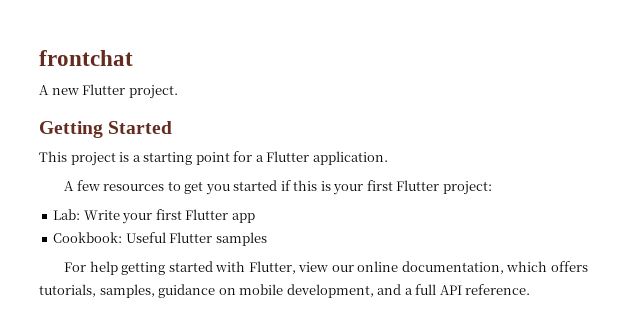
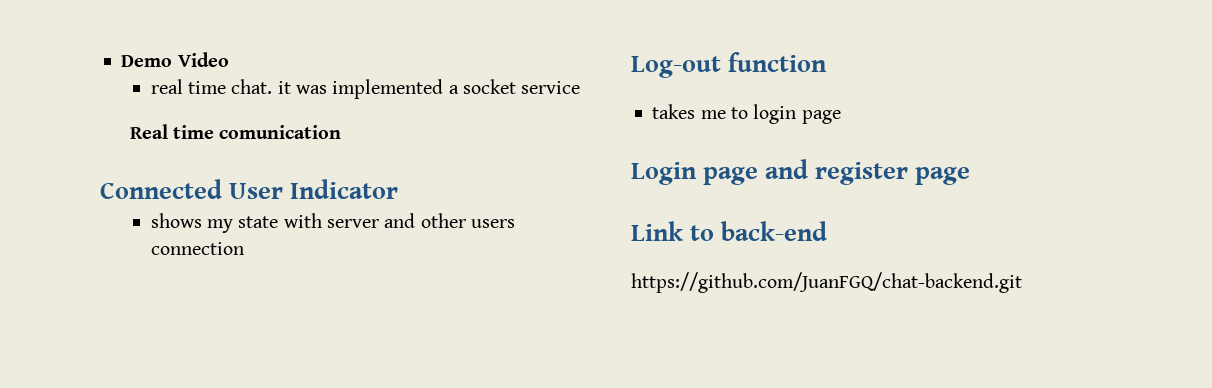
- frontchat
- A new Flutter project.
- Getting Started
- This project is a starting point for a Flutter application.
- A few resources to get you started if this is your first Flutter project:
- Lab: Write your first Flutter app
- Cookbook: Useful Flutter samples
- For help getting started with Flutter, view our online documentation, which offers tutorials, samples, guidance on mobile development, and a full API reference.
+ Demo Video
+ real time chat. it was implemented a socket service
+ Real time comunication
+ Connected User Indicator
+ shows my state with server and other users connection
+ Log-out function
+ takes me to login page
+ Login page and register page
+ Link to back-end
+ https://github.com/JuanFGQ/chat-backend.git

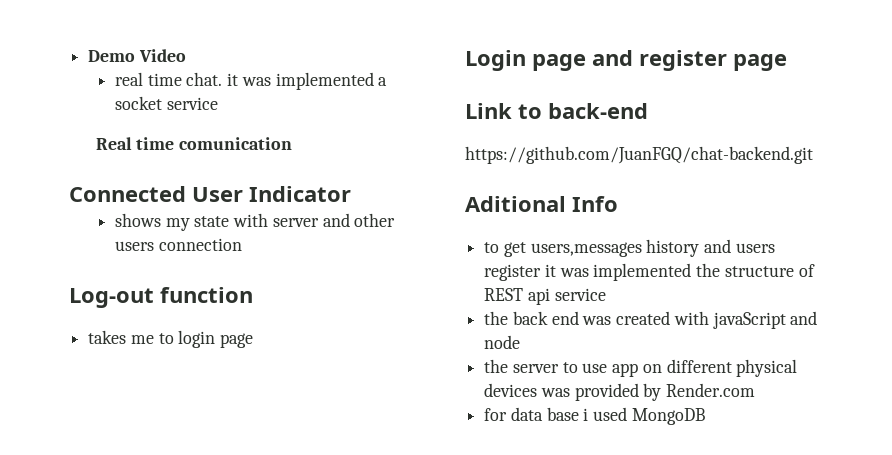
+ Aditional Info
+ to get users,messages history and users register it was implemented the structure of REST api service
+ the back end was created with javaScript and node
+ the server to use app on different physical devices was provided by Render.com
+ for data base i used MongoDB

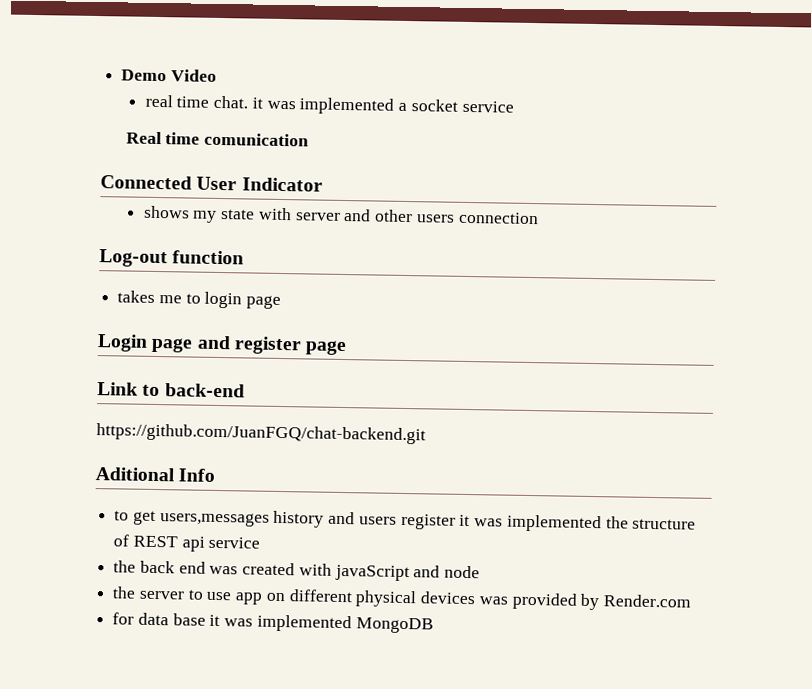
- for data base i used MongoDB
+ for data base it was implemented MongoDB

